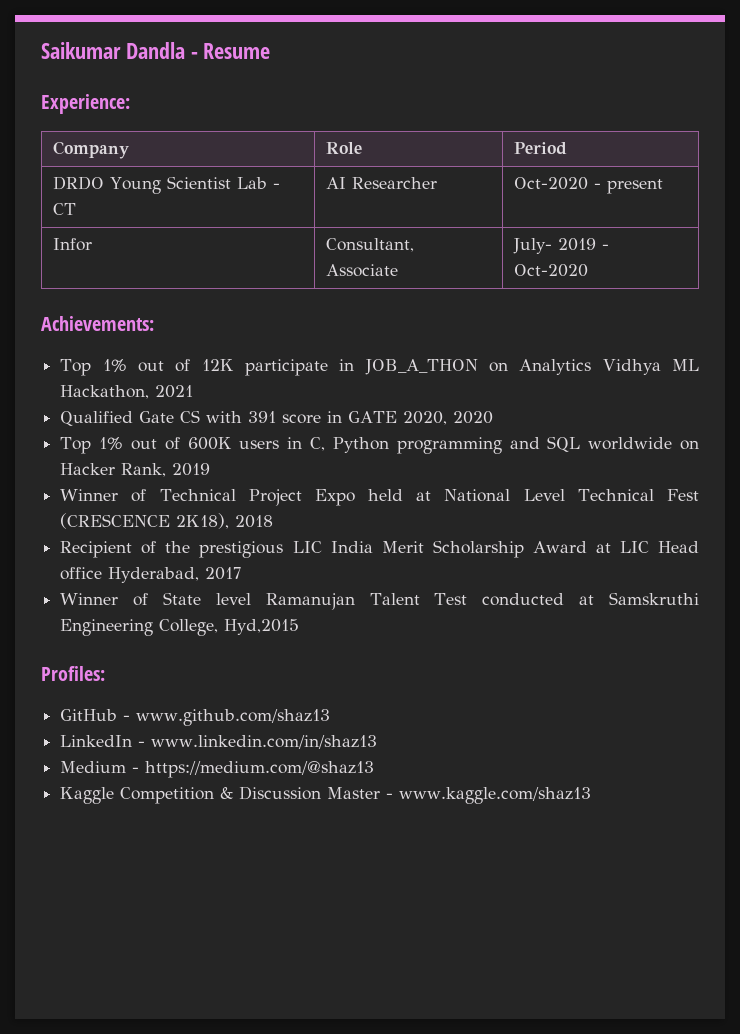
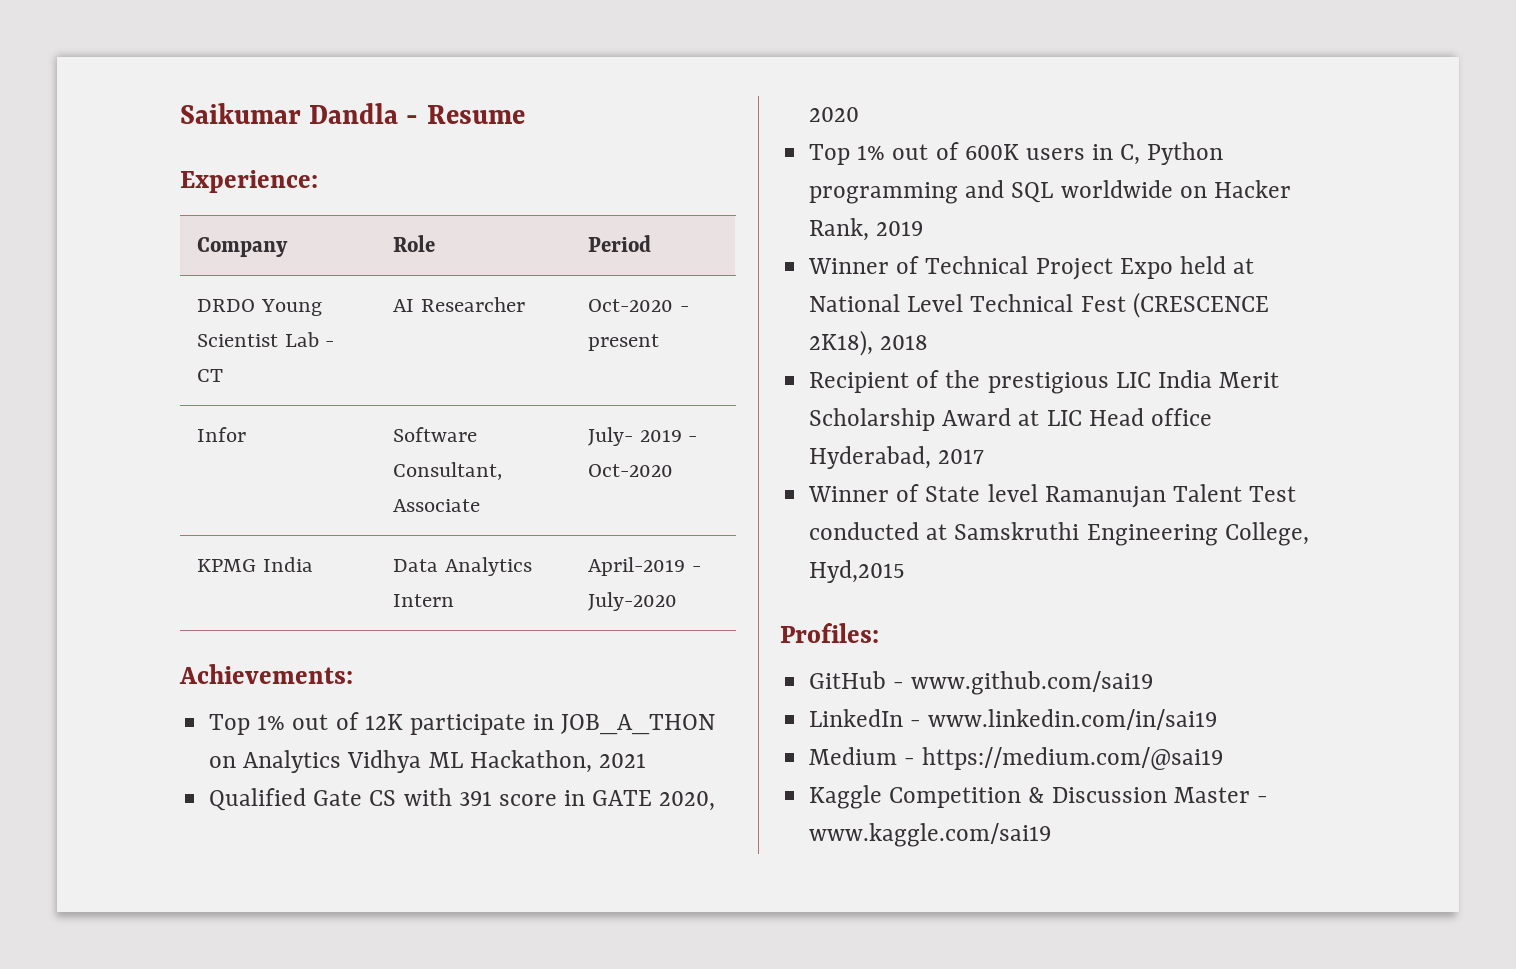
- Infor | Consultant, Associate | July- 2019 - Oct-2020
+ Infor | Software Consultant, Associate | July- 2019 - Oct-2020
+ KPMG India | Data Analytics Intern | April-2019 - July-2020
- GitHub - www.github.com/shaz13
+ GitHub - www.github.com/sai19
- LinkedIn - www.linkedin.com/in/shaz13
+ LinkedIn - www.linkedin.com/in/sai19
- Medium - https://medium.com/@shaz13
+ Medium - https://medium.com/@sai19
- Kaggle Competition & Discussion Master - www.kaggle.com/shaz13
+ Kaggle Competition & Discussion Master - www.kaggle.com/sai19

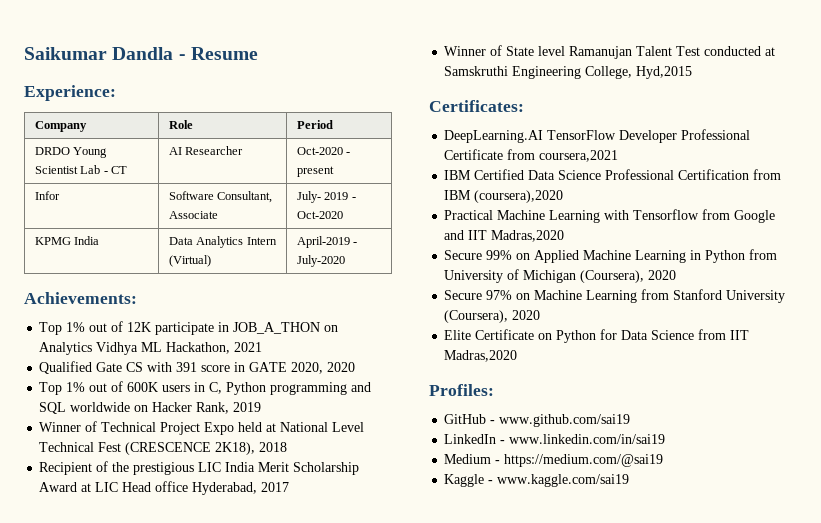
- KPMG India | Data Analytics Intern | April-2019 - July-2020
+ KPMG India | Data Analytics Intern (Virtual) | April-2019 - July-2020
+ Certificates:
+ DeepLearning.AI TensorFlow Developer Professional Certificate from coursera,2021
+ IBM Certified Data Science Professional Certification from IBM (coursera),2020
+ Practical Machine Learning with Tensorflow from Google and IIT Madras,2020
+ Secure 99% on Applied Machine Learning in Python from University of Michigan (Coursera), 2020
+ Secure 97% on Machine Learning from Stanford University (Coursera), 2020
+ Elite Certificate on Python for Data Science from IIT Madras,2020
- Kaggle Competition & Discussion Master - www.kaggle.com/sai19
+ Kaggle - www.kaggle.com/sai19

